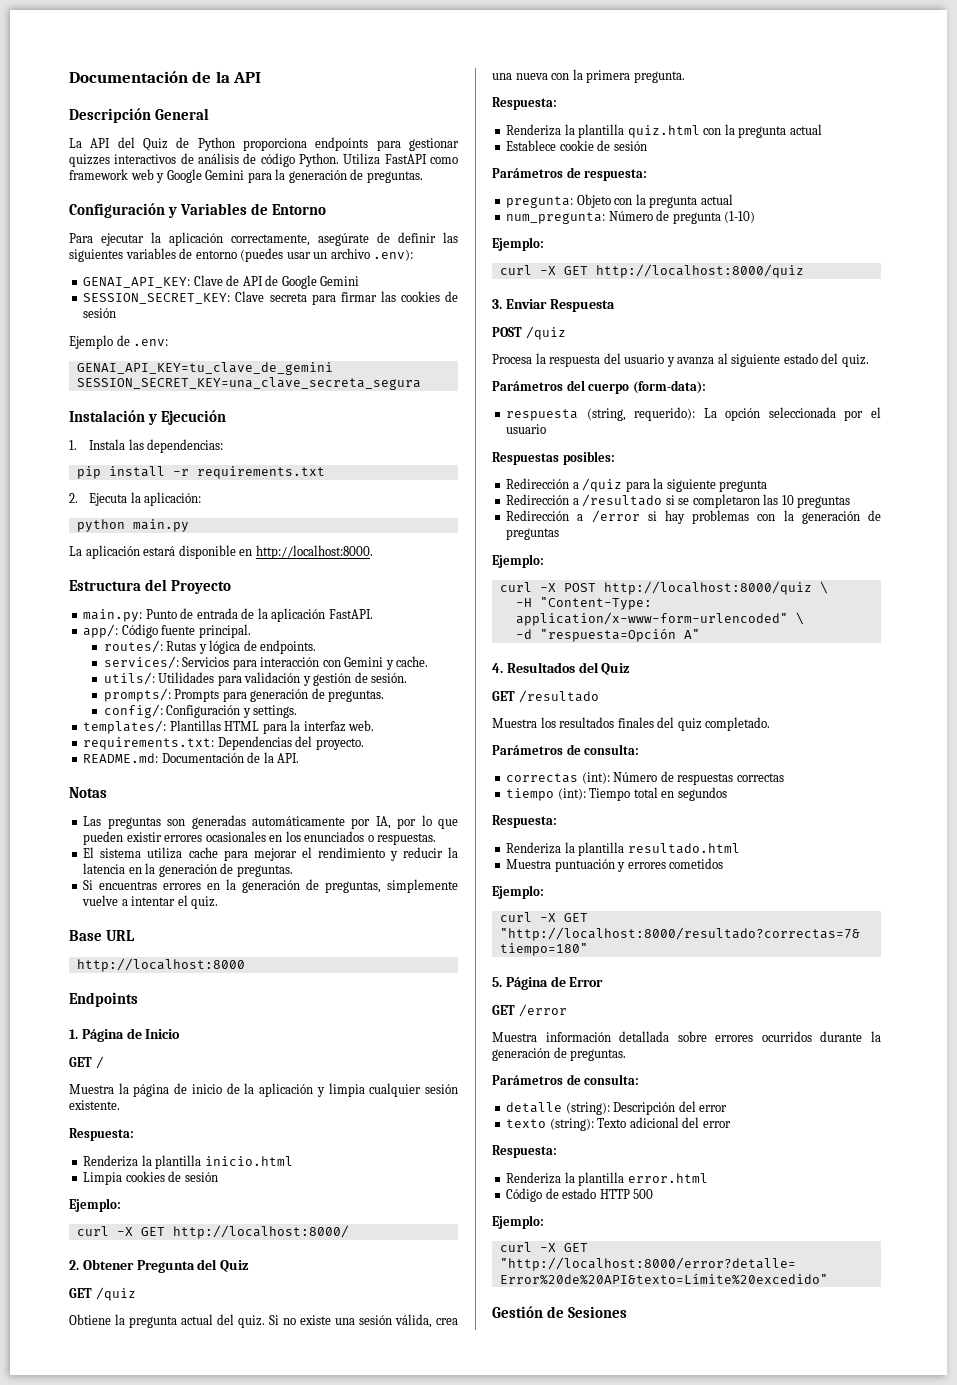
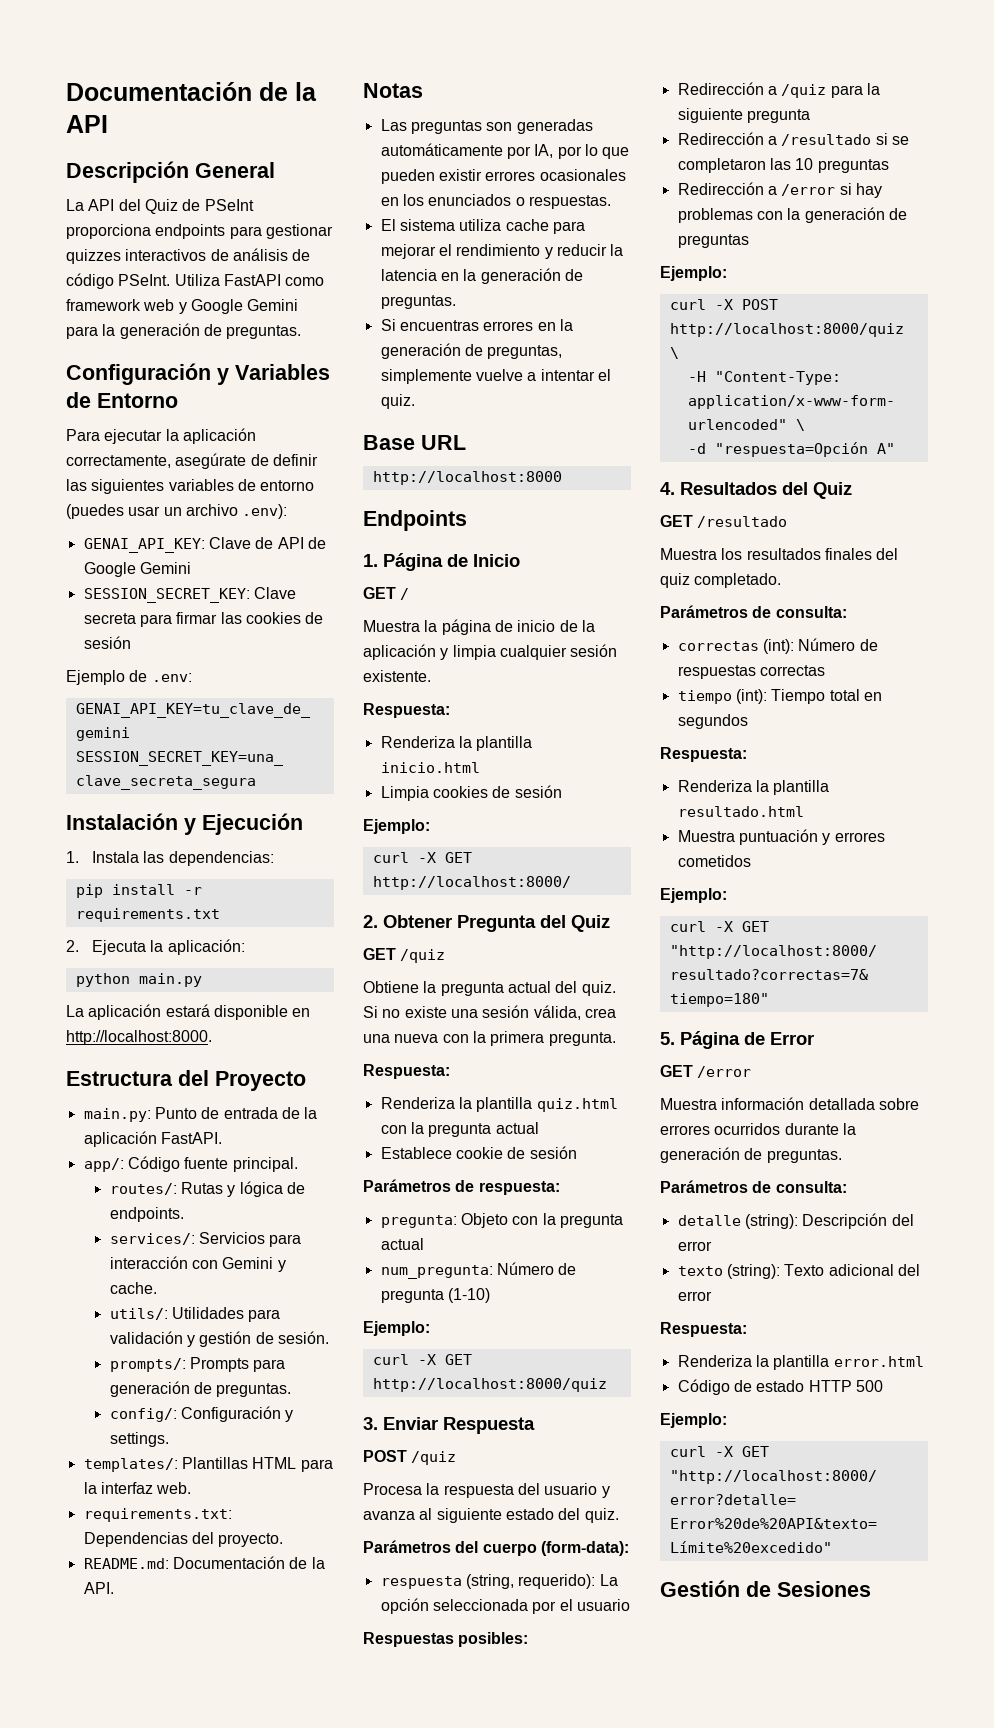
- La API del Quiz de Python proporciona endpoints para gestionar quizzes interactivos de análisis de código Python.
+ La API del Quiz de PSeInt proporciona endpoints para gestionar quizzes interactivos de análisis de código PSeInt.

